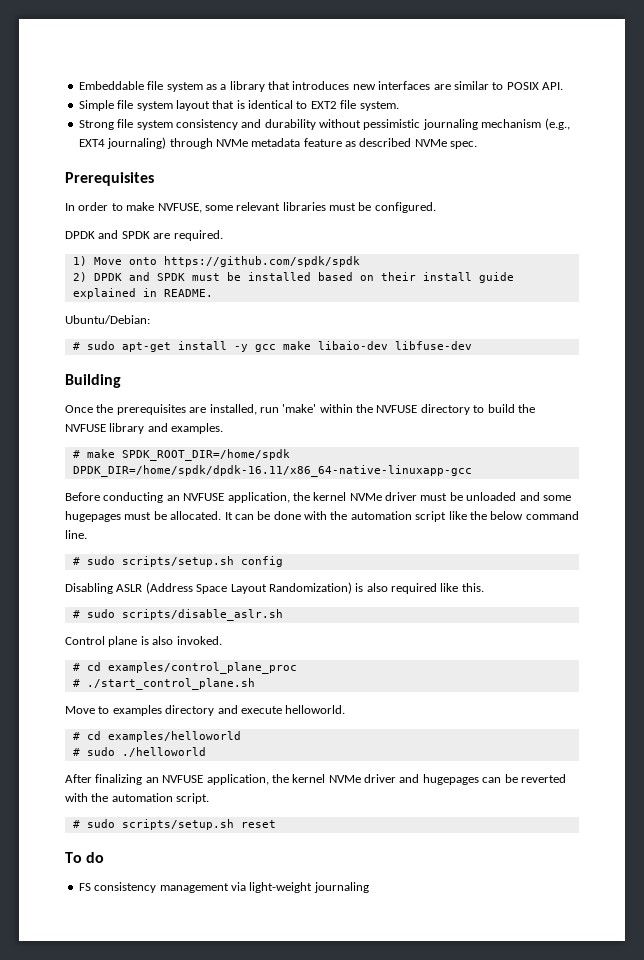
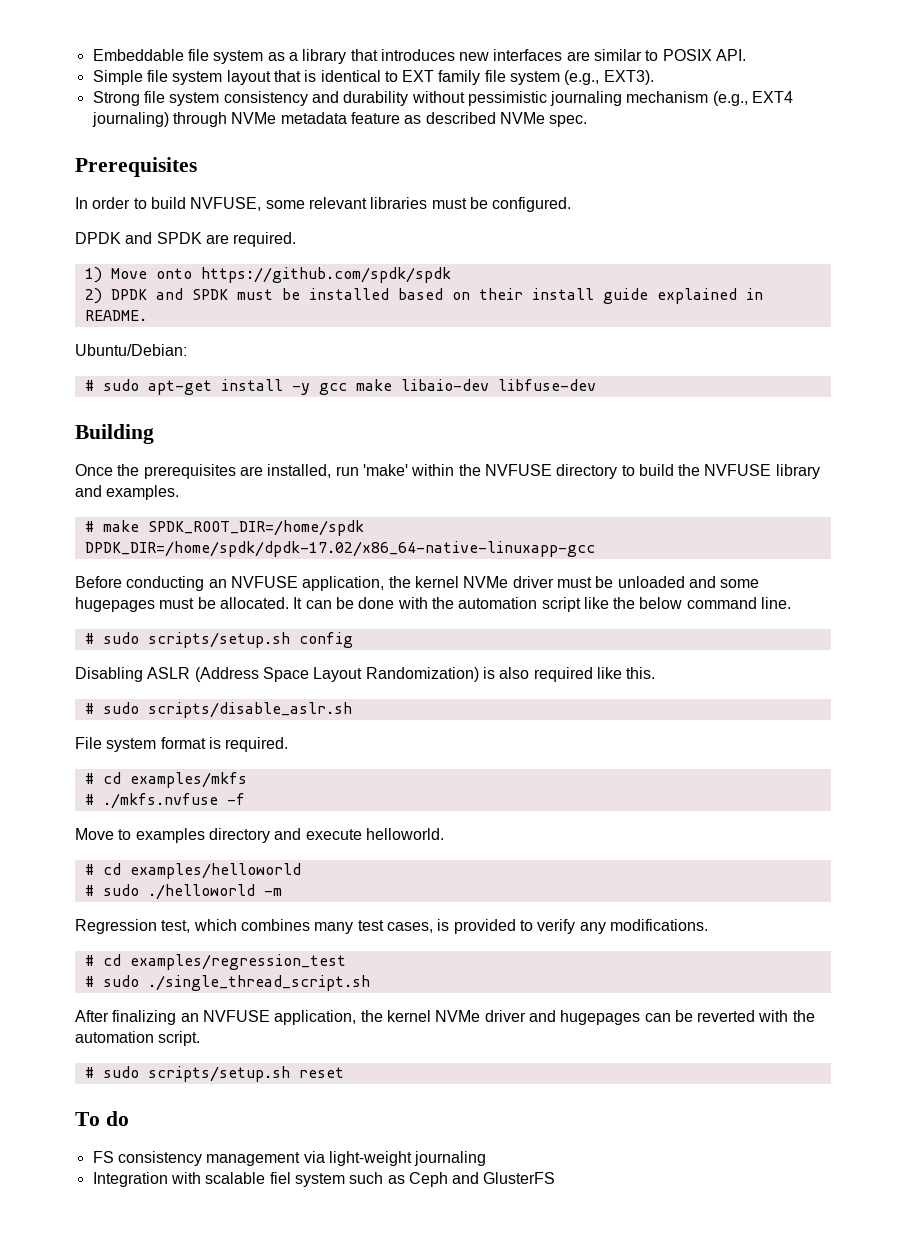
- Simple file system layout that is identical to EXT2 file system.
+ Simple file system layout that is identical to EXT family file system (e.g., EXT3).
- In order to make NVFUSE, some relevant libraries must be configured.
+ In order to build NVFUSE, some relevant libraries must be configured.
- # make SPDK_ROOT_DIR=/home/spdk DPDK_DIR=/home/spdk/dpdk-16.11/x86_64-native-linuxapp-gcc
+ # make SPDK_ROOT_DIR=/home/spdk DPDK_DIR=/home/spdk/dpdk-17.02/x86_64-native-linuxapp-gcc
- Control plane is also invoked.
- # cd examples/control_plane_proc
- # ./start_control_plane.sh
+ File system format is required.
+ # cd examples/mkfs
+ # ./mkfs.nvfuse -f
- # sudo ./helloworld
+ # sudo ./helloworld -m
+ Regression test, which combines many test cases, is provided to verify any modifications.
+ # cd examples/regression_test
+ # sudo ./single_thread_script.sh
+ Integration with scalable fiel system such as Ceph and GlusterFS

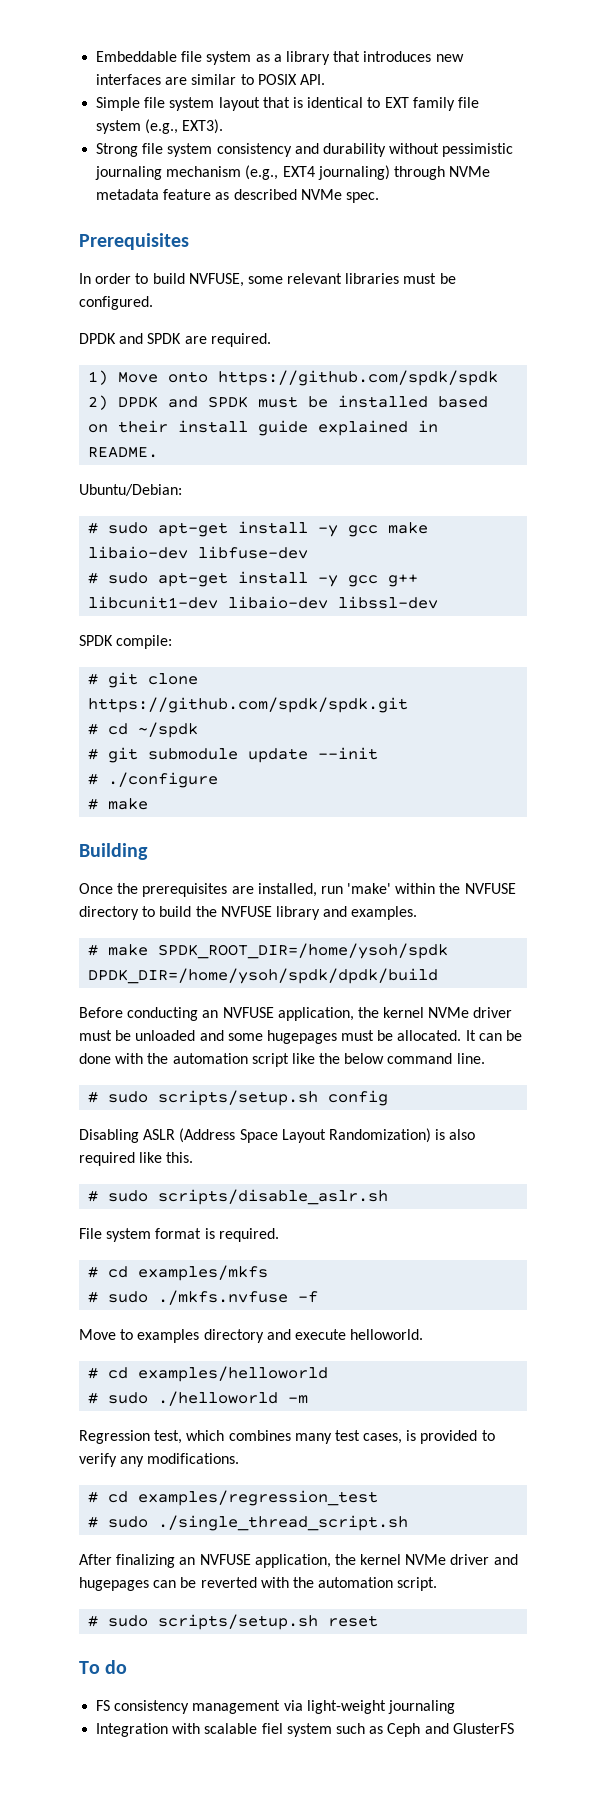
+ # sudo apt-get install -y gcc g++ libcunit1-dev libaio-dev libssl-dev
+ SPDK compile:
+ # git clone https://github.com/spdk/spdk.git
+ # cd ~/spdk
+ # git submodule update --init
+ # ./configure
+ # make
- # make SPDK_ROOT_DIR=/home/spdk DPDK_DIR=/home/spdk/dpdk-17.02/x86_64-native-linuxapp-gcc
+ # make SPDK_ROOT_DIR=/home/ysoh/spdk DPDK_DIR=/home/ysoh/spdk/dpdk/build
- # ./mkfs.nvfuse -f
+ # sudo ./mkfs.nvfuse -f

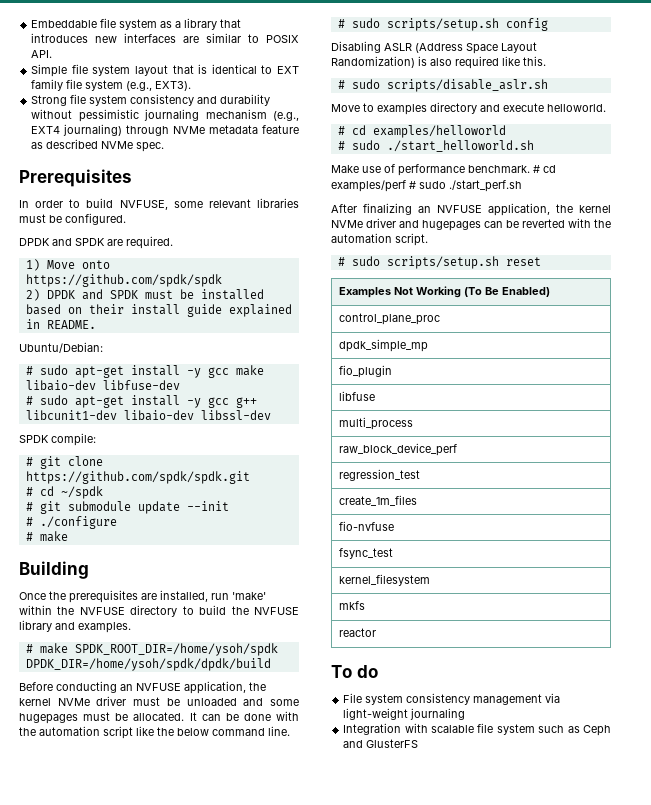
- File system format is required.
- # cd examples/mkfs
- # sudo ./mkfs.nvfuse -f
- # sudo ./helloworld -m
- Regression test, which combines many test cases, is provided to verify any modifications.
- # cd examples/regression_test
- # sudo ./single_thread_script.sh
+ # sudo ./start_helloworld.sh
+ Make use of performance benchmark. # cd examples/perf # sudo ./start_perf.sh
+ Examples Not Working (To Be Enabled)
+ control_plane_proc
+ dpdk_simple_mp
+ fio_plugin
+ libfuse
+ multi_process
+ raw_block_device_perf
+ regression_test
+ create_1m_files
+ fio-nvfuse
+ fsync_test
+ kernel_filesystem
+ mkfs
+ reactor
- FS consistency management via light-weight journaling
+ File system consistency management via light-weight journaling
- Integration with scalable fiel system such as Ceph and GlusterFS
+ Integration with scalable file system such as Ceph and GlusterFS

